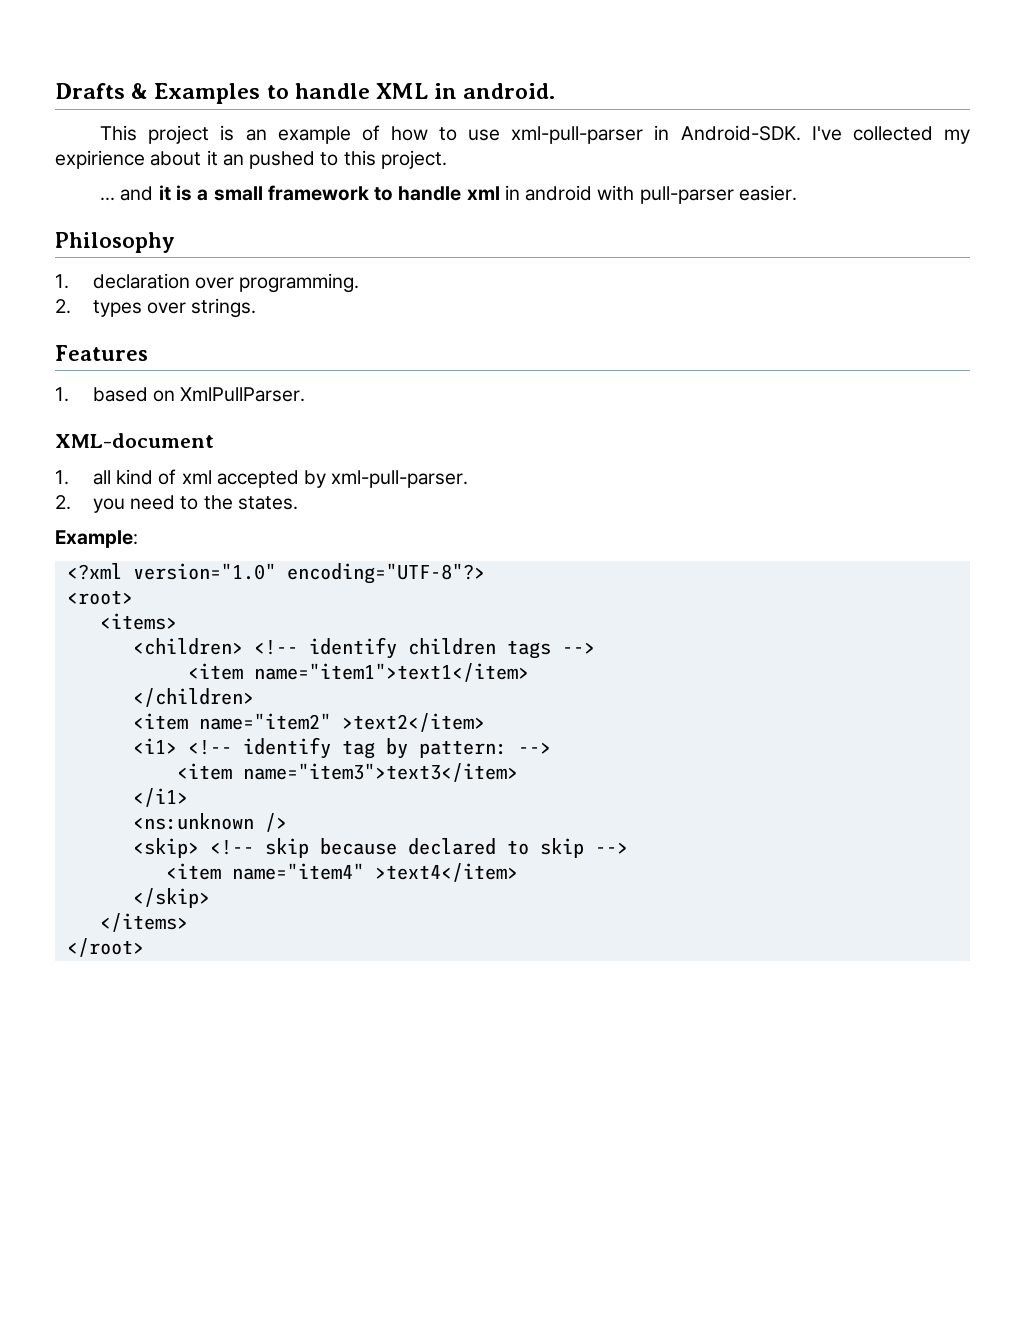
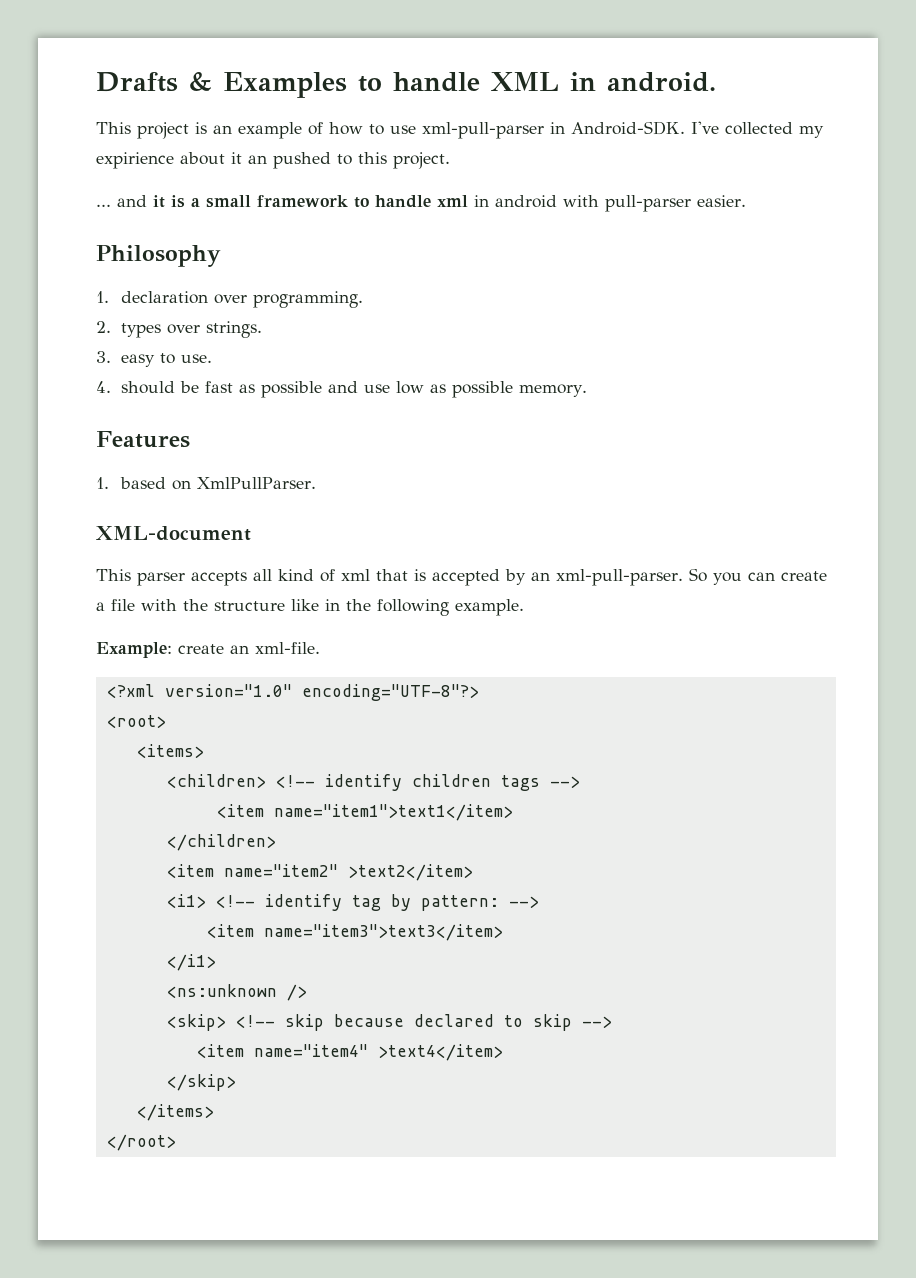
+ 3. easy to use.
+ 4. should be fast as possible and use low as possible memory.
- 1. all kind of xml accepted by xml-pull-parser.
- 2. you need to the states.
- Example:
+ This parser accepts all kind of xml that is accepted by an xml-pull-parser. So you can create a file with the structure like in the following example.
+ Example: create an xml-file.

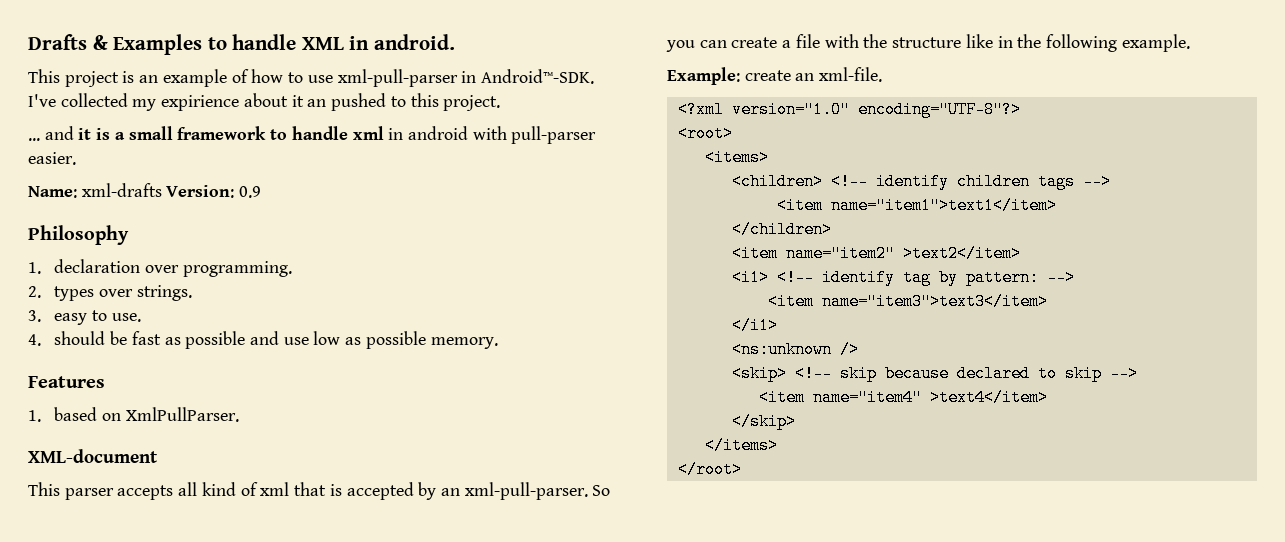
- This project is an example of how to use xml-pull-parser in Android-SDK.
+ This project is an example of how to use xml-pull-parser in Android™-SDK.
+ Name: xml-drafts Version: 0.9

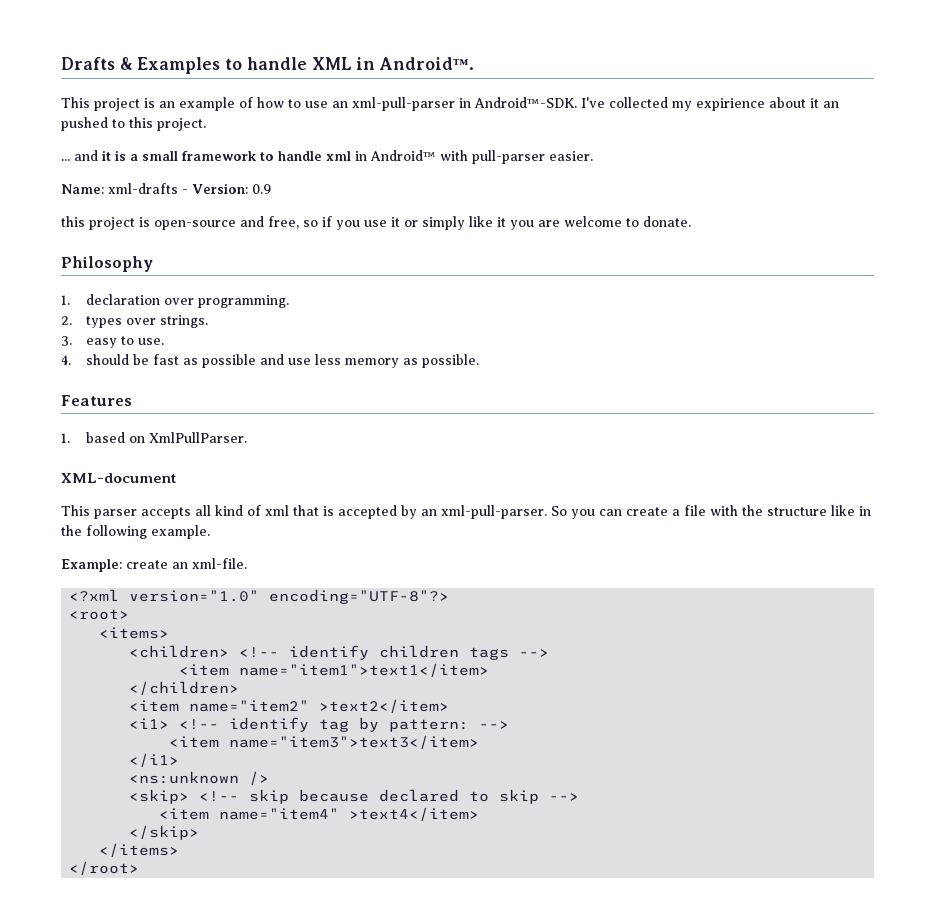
- Drafts & Examples to handle XML in android.
+ Drafts & Examples to handle XML in Android™.
- This project is an example of how to use xml-pull-parser in Android™-SDK.
+ This project is an example of how to use an xml-pull-parser in Android™-SDK.
- ... and it is a small framework to handle xml in android with pull-parser easier.
+ ... and it is a small framework to handle xml in Android™ with pull-parser easier.
- Name: xml-drafts Version: 0.9
+ Name: xml-drafts - Version: 0.9
+ this project is open-source and free, so if you use it or simply like it you are welcome to donate.
- 4. should be fast as possible and use low as possible memory.
+ 4. should be fast as possible and use less memory as possible.

